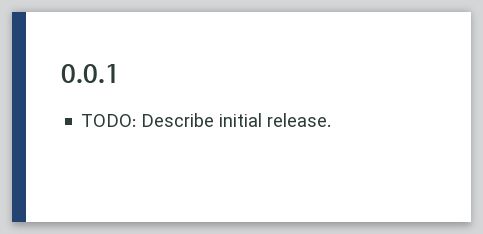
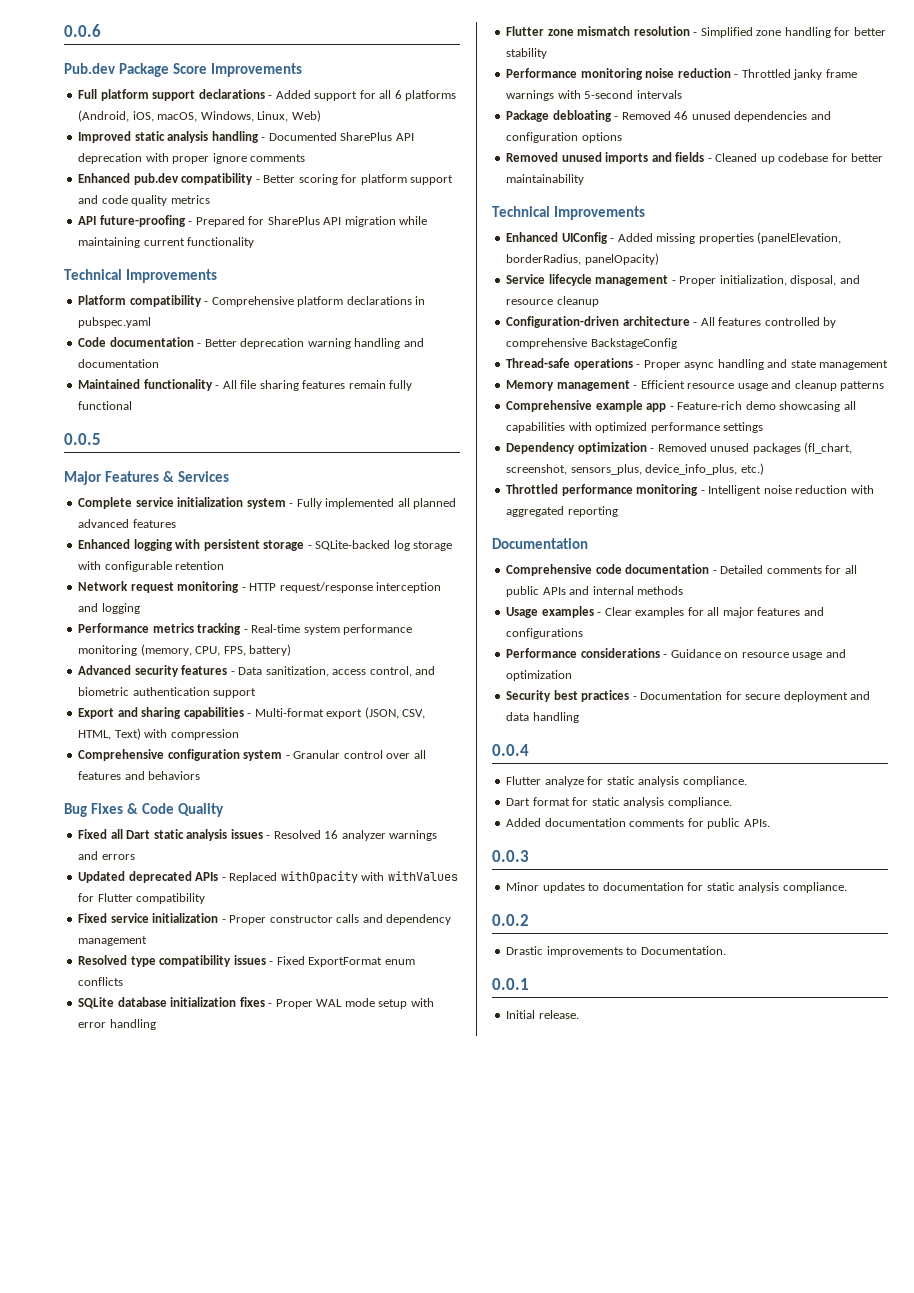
+ 0.0.6
+ Pub.dev Package Score Improvements
+ Full platform support declarations - Added support for all 6 platforms (Android, iOS, macOS, Windows, Linux, Web)
+ Improved static analysis handling - Documented SharePlus API deprecation with proper ignore comments
+ Enhanced pub.dev compatibility - Better scoring for platform support and code quality metrics
+ API future-proofing - Prepared for SharePlus API migration while maintaining current functionality
+ Technical Improvements
+ Platform compatibility - Comprehensive platform declarations in pubspec.yaml
+ Code documentation - Better deprecation warning handling and documentation
+ Maintained functionality - All file sharing features remain fully functional
+ 0.0.5
+ Major Features & Services
+ Complete service initialization system - Fully implemented all planned advanced features
+ Enhanced logging with persistent storage - SQLite-backed log storage with configurable retention
+ Network request monitoring - HTTP request/response interception and logging
+ Performance metrics tracking - Real-time system performance monitoring (memory, CPU, FPS, battery)
+ Advanced security features - Data sanitization, access control, and biometric authentication support
+ Export and sharing capabilities - Multi-format export (JSON, CSV, HTML, Text) with compression
+ Comprehensive configuration system - Granular control over all features and behaviors
+ Bug Fixes & Code Quality
+ Fixed all Dart static analysis issues - Resolved 16 analyzer warnings and errors
+ Updated deprecated APIs - Replaced withOpacity with withValues for Flutter compatibility
+ Fixed service initialization - Proper constructor calls and dependency management
+ Resolved type compatibility issues - Fixed ExportFormat enum conflicts
+ SQLite database initialization fixes - Proper WAL mode setup with error handling
+ Flutter zone mismatch resolution - Simplified zone handling for better stability
+ Performance monitoring noise reduction - Throttled janky frame warnings with 5-second intervals
+ Package debloating - Removed 46 unused dependencies and configuration options
+ Removed unused imports and fields - Cleaned up codebase for better maintainability
+ Technical Improvements
+ Enhanced UIConfig - Added missing properties (panelElevation, borderRadius, panelOpacity)
+ Service lifecycle management - Proper initialization, disposal, and resource cleanup
+ Configuration-driven architecture - All features controlled by comprehensive BackstageConfig
+ Thread-safe operations - Proper async handling and state management
+ Memory management - Efficient resource usage and cleanup patterns
+ Comprehensive example app - Feature-rich demo showcasing all capabilities with optimized performance settings
+ Dependency optimization - Removed unused packages (fl_chart, screenshot, sensors_plus, device_info_plus, etc.)
+ Throttled performance monitoring - Intelligent noise reduction with aggregated reporting
+ Documentation
+ Comprehensive code documentation - Detailed comments for all public APIs and internal methods
+ Usage examples - Clear examples for all major features and configurations
+ Performance considerations - Guidance on resource usage and optimization
+ Security best practices - Documentation for secure deployment and data handling
+ 0.0.4
+ Flutter analyze for static analysis compliance.
+ Dart format for static analysis compliance.
+ Added documentation comments for public APIs.
+ 0.0.3
+ Minor updates to documentation for static analysis compliance.
+ 0.0.2
+ Drastic improvements to Documentation.
  0.0.1
- TODO: Describe initial release.
+ Initial release.

